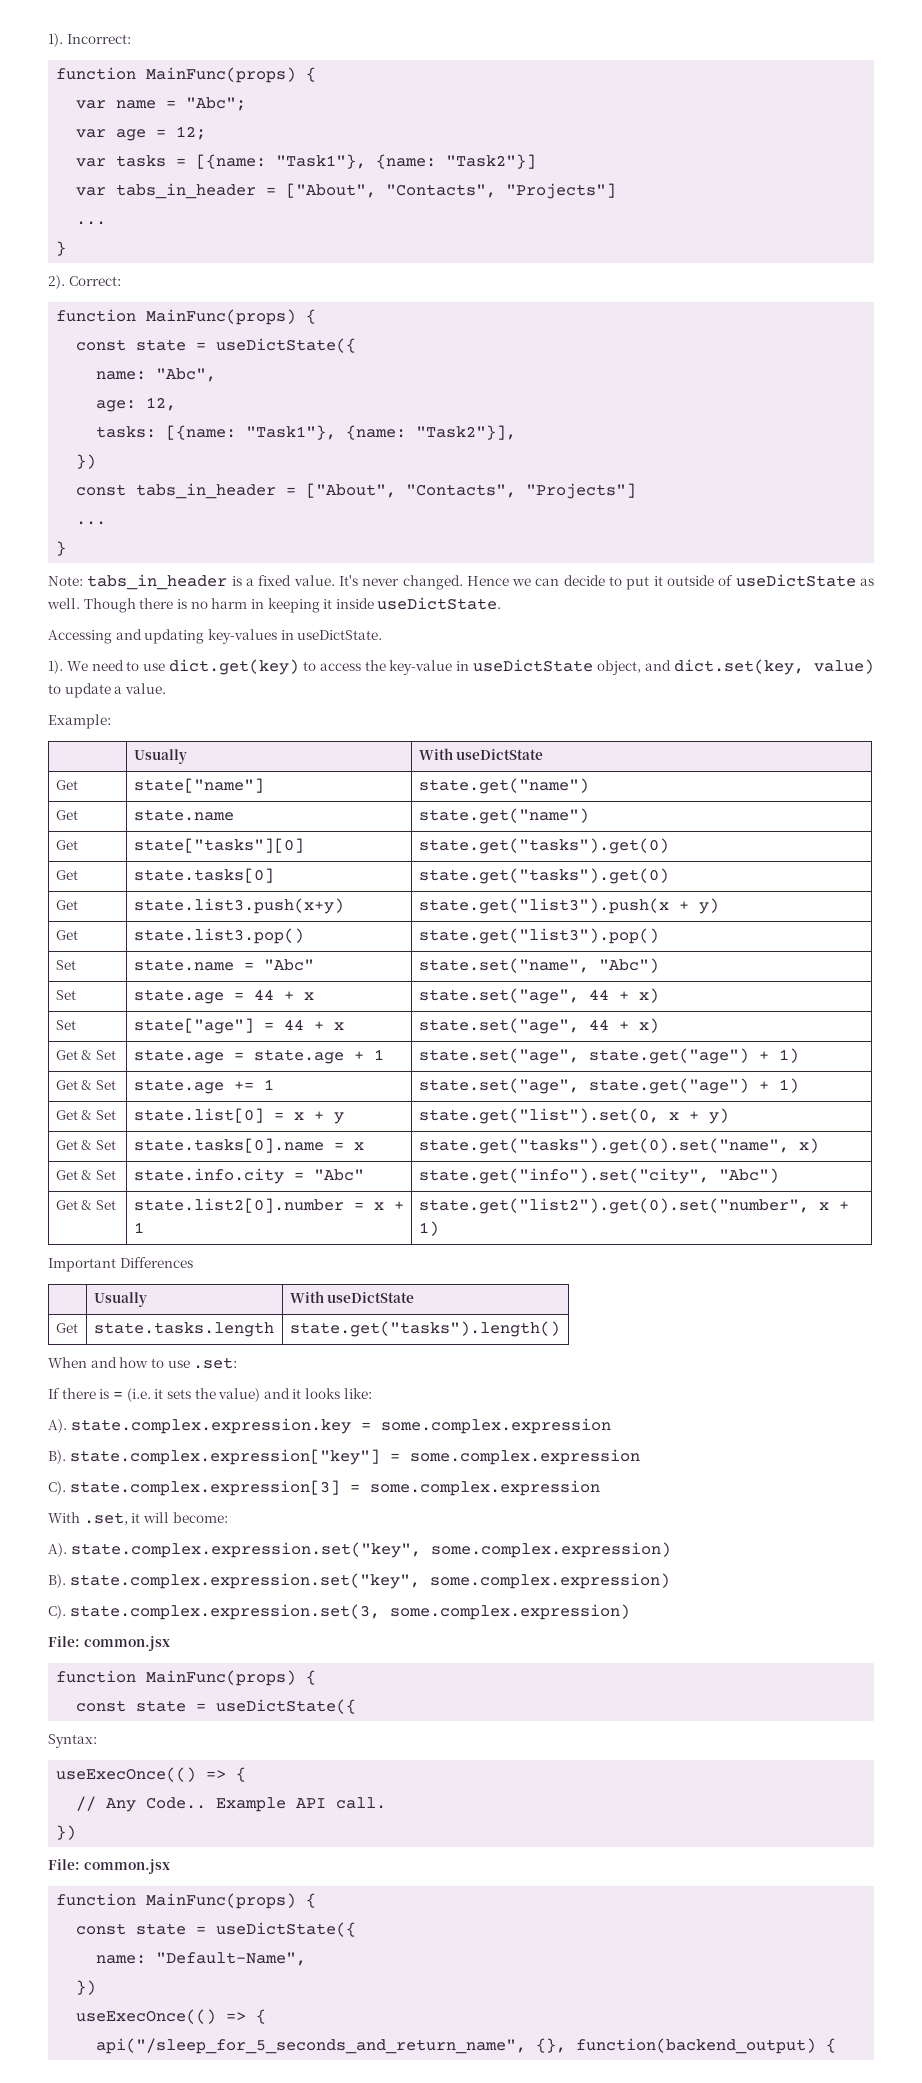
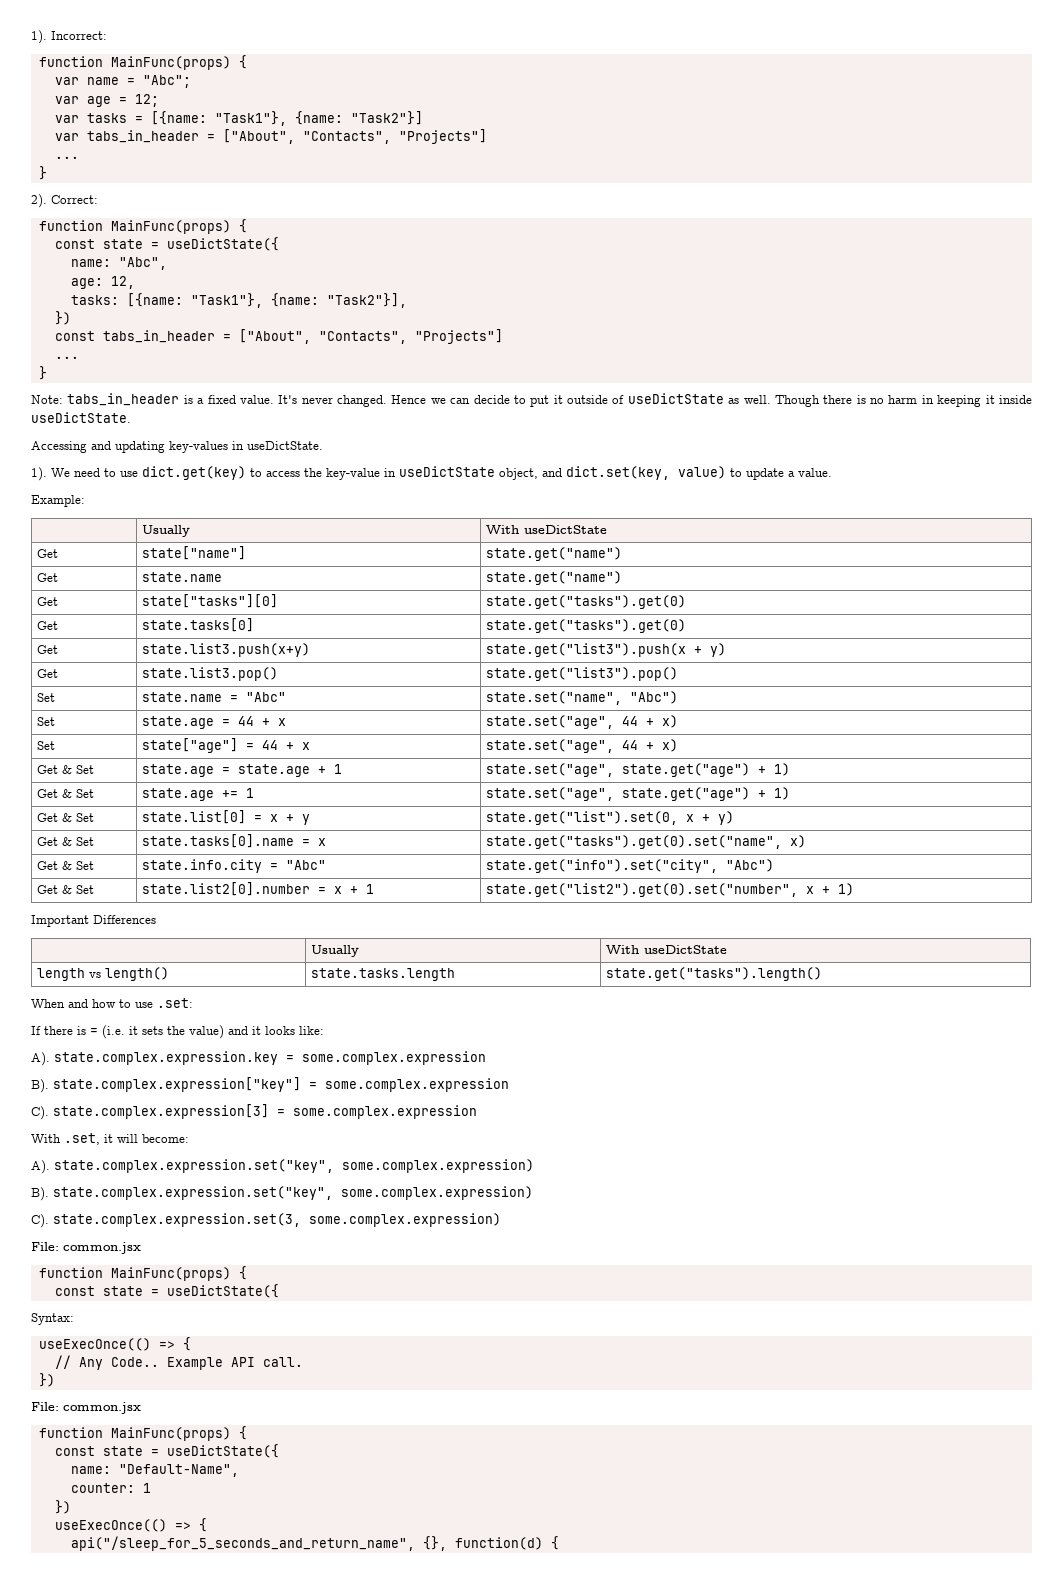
- Get | state.tasks.length | state.get("tasks").length()
+ length vs length() | state.tasks.length | state.get("tasks").length()
+ counter: 1
- api("/sleep_for_5_seconds_and_return_name", {}, function(backend_output) {
+ api("/sleep_for_5_seconds_and_return_name", {}, function(d) {

